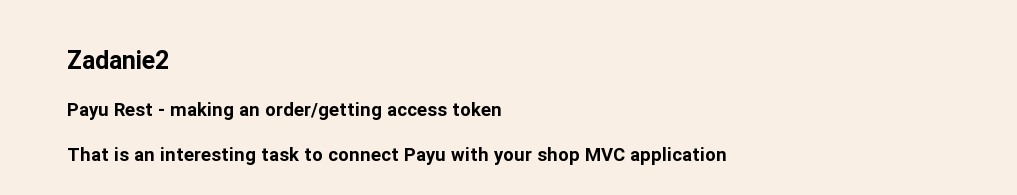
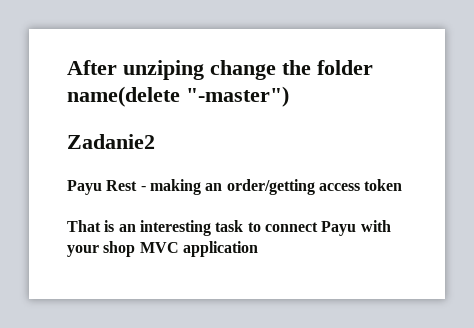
+ After unziping change the folder name(delete "-master")

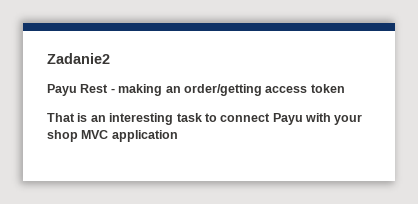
- After unziping change the folder name(delete "-master")

